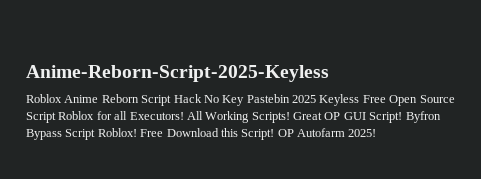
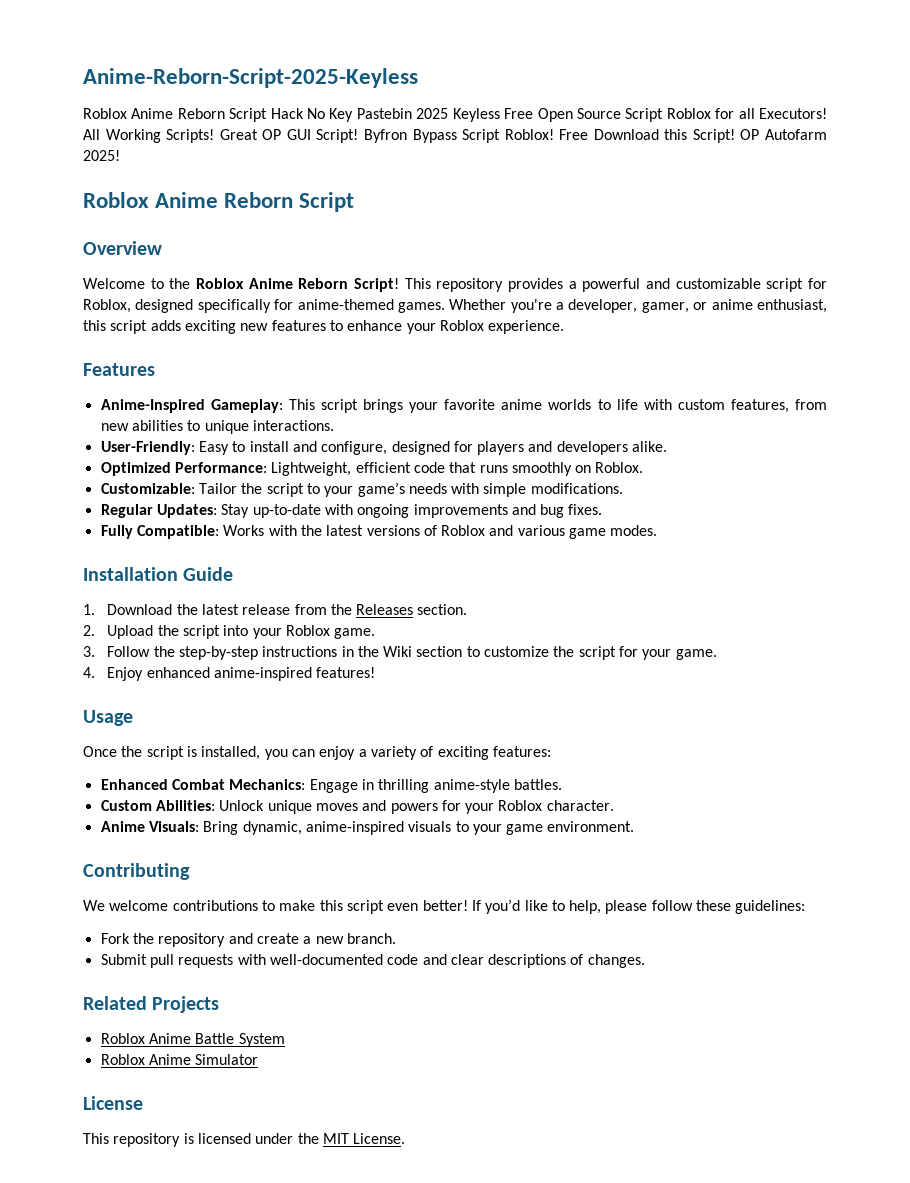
  OP Autofarm 2025!
+ Roblox Anime Reborn Script
+ Overview
+ Welcome to the Roblox Anime Reborn Script! This repository provides a powerful and customizable script for Roblox, designed specifically for anime-themed games. Whether you're a developer, gamer, or anime enthusiast, this script adds exciting new features to enhance your Roblox experience.
+ Features
+ Anime-Inspired Gameplay: This script brings your favorite anime worlds to life with custom features, from new abilities to unique interactions.
+ User-Friendly: Easy to install and configure, designed for players and developers alike.
+ Optimized Performance: Lightweight, efficient code that runs smoothly on Roblox.
+ Customizable: Tailor the script to your game’s needs with simple modifications.
+ Regular Updates: Stay up-to-date with ongoing improvements and bug fixes.
+ Fully Compatible: Works with the latest versions of Roblox and various game modes.
+ Installation Guide
+ 1. Download the latest release from the Releases section.
+ 2. Upload the script into your Roblox game.
+ 3. Follow the step-by-step instructions in the Wiki section to customize the script for your game.
+ 4. Enjoy enhanced anime-inspired features!
+ Usage
+ Once the script is installed, you can enjoy a variety of exciting features:
+ Enhanced Combat Mechanics: Engage in thrilling anime-style battles.
+ Custom Abilities: Unlock unique moves and powers for your Roblox character.
+ Anime Visuals: Bring dynamic, anime-inspired visuals to your game environment.
+ Contributing
+ We welcome contributions to make this script even better! If you’d like to help, please follow these guidelines:
+ Fork the repository and create a new branch.
+ Submit pull requests with well-documented code and clear descriptions of changes.
+ Related Projects
+ Roblox Anime Battle System
+ Roblox Anime Simulator
+ License
+ This repository is licensed under the MIT License.

